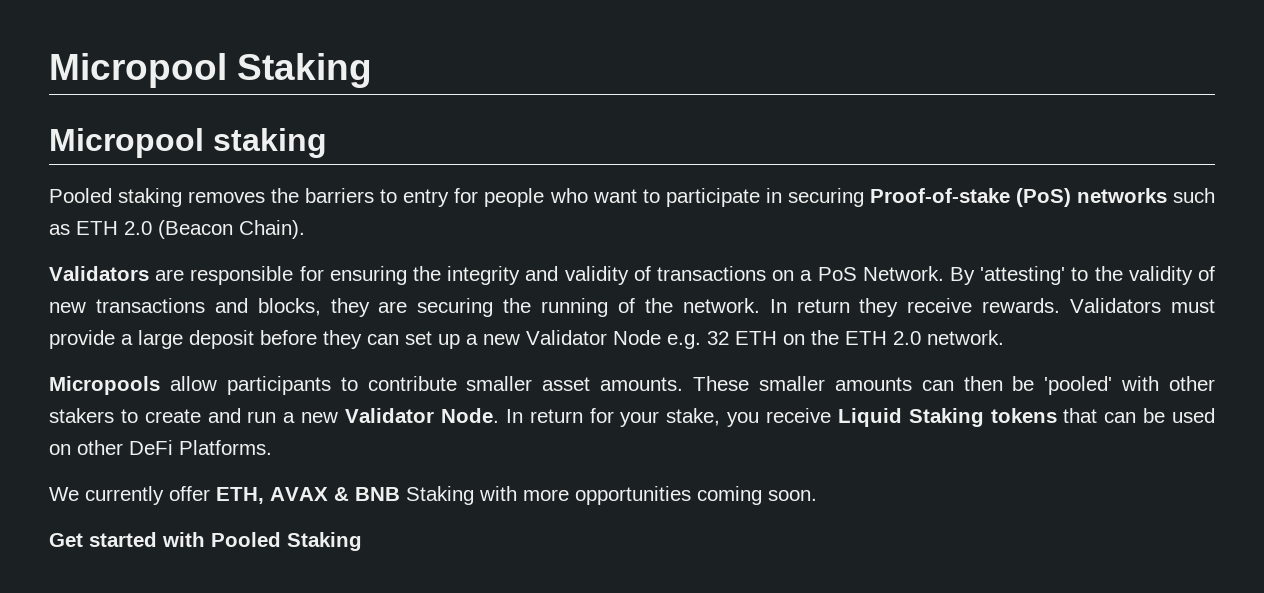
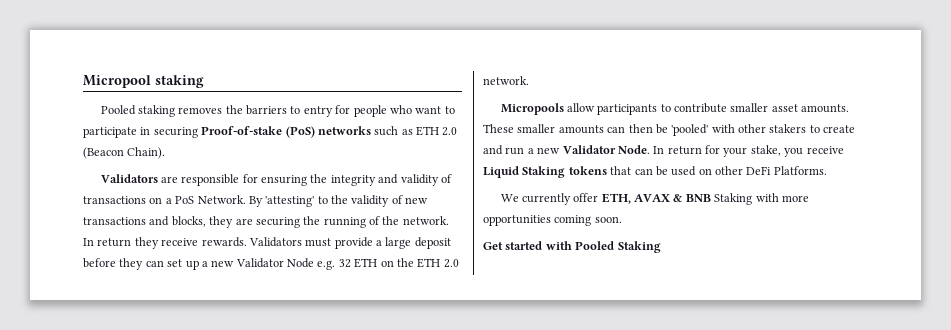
- Micropool Staking

